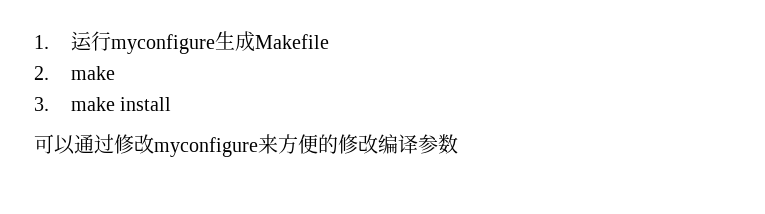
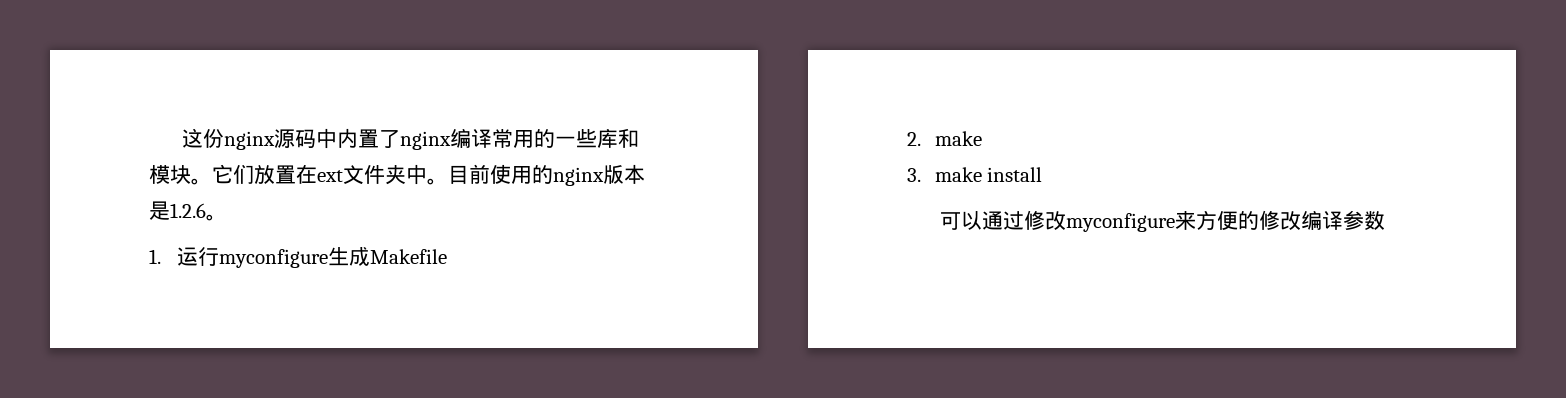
+ 这份nginx源码中内置了nginx编译常用的一些库和模块。它们放置在ext文件夹中。目前使用的nginx版本是1.2.6。

